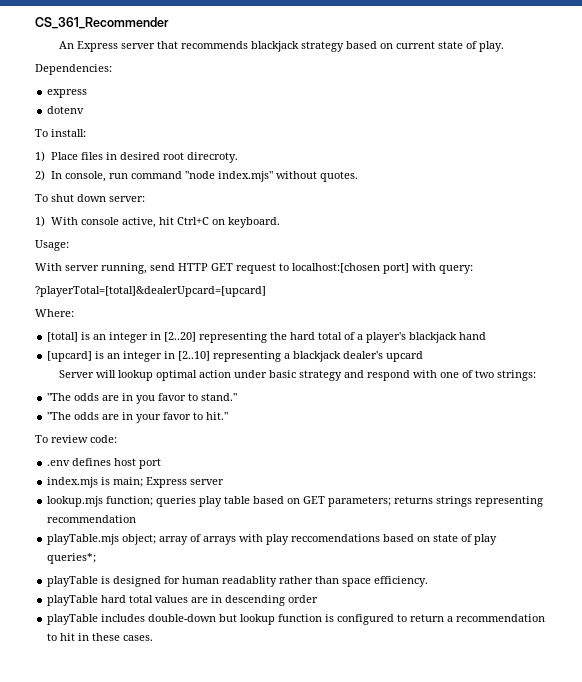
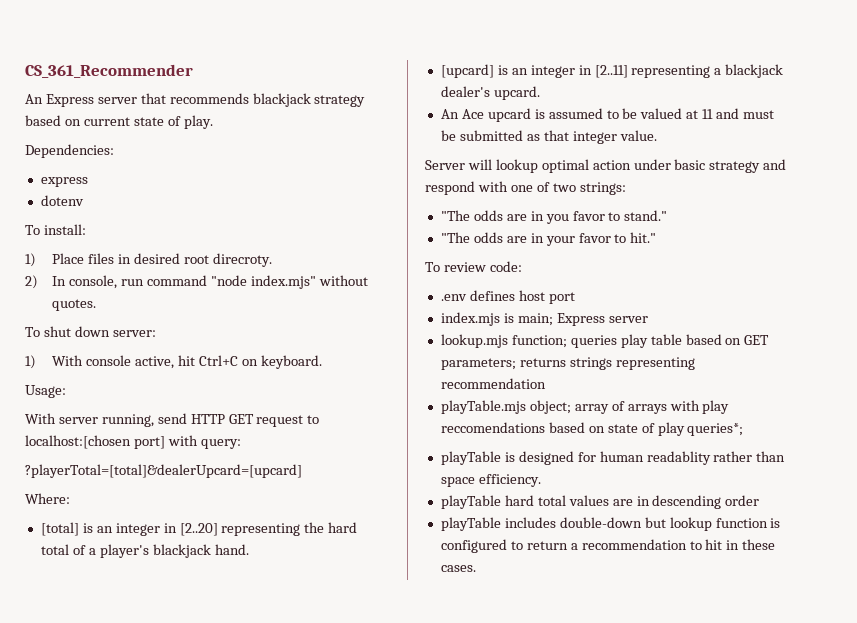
- [total] is an integer in [2..20] representing the hard total of a player's blackjack hand
+ [total] is an integer in [2..20] representing the hard total of a player's blackjack hand.
- [upcard] is an integer in [2..10] representing a blackjack dealer's upcard
+ [upcard] is an integer in [2..11] representing a blackjack dealer's upcard.
+ An Ace upcard is assumed to be valued at 11 and must be submitted as that integer value.

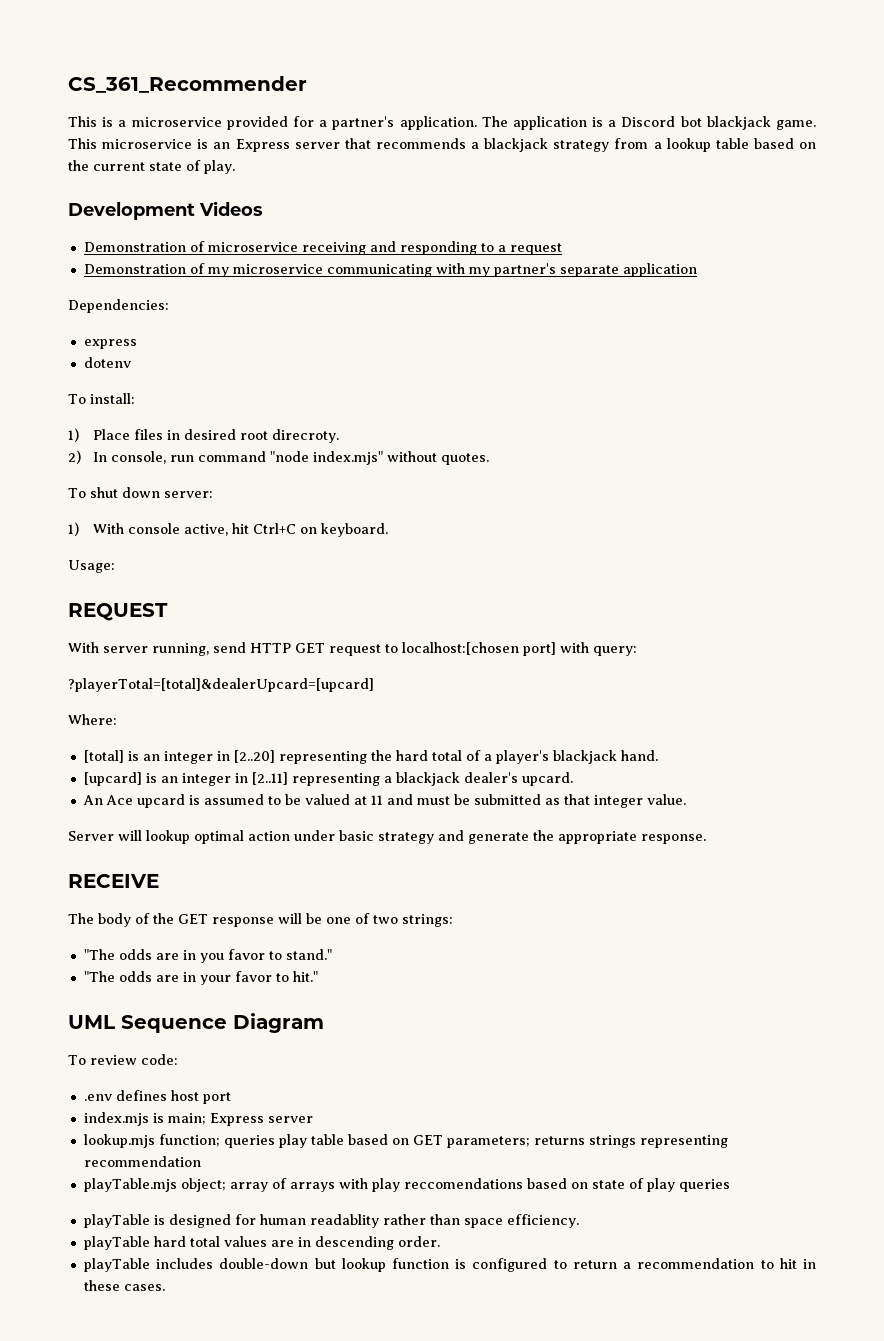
- An Express server that recommends blackjack strategy based on current state of play.
+ This is a microservice provided for a partner's application. The application is a Discord bot blackjack game. This microservice is an Express server that recommends a blackjack strategy from a lookup table based on the current state of play.
+ Development Videos
+ Demonstration of microservice receiving and responding to a request
+ Demonstration of my microservice communicating with my partner's separate application
+ REQUEST
- Server will lookup optimal action under basic strategy and respond with one of two strings:
+ Server will lookup optimal action under basic strategy and generate the appropriate response.
+ RECEIVE
+ The body of the GET response will be one of two strings:
+ UML Sequence Diagram
- playTable.mjs object; array of arrays with play reccomendations based on state of play queries*;
+ playTable.mjs object; array of arrays with play reccomendations based on state of play queries
- playTable hard total values are in descending order
+ playTable hard total values are in descending order.

